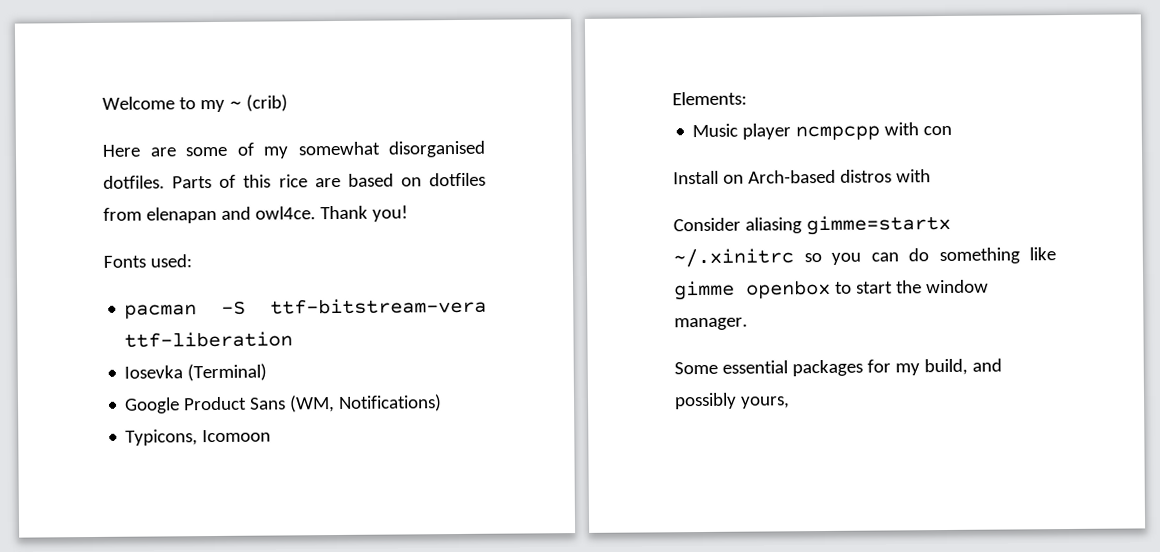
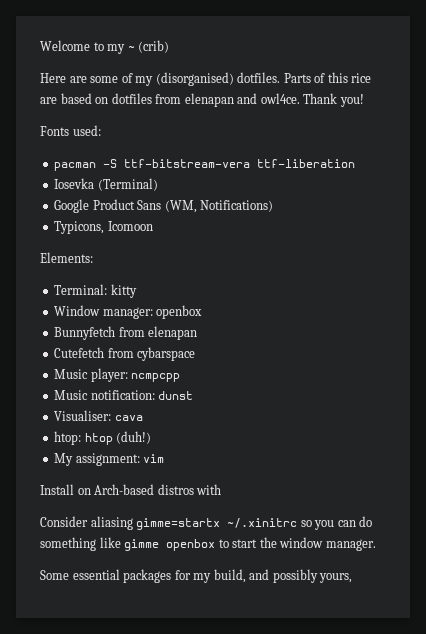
- Here are some of my somewhat disorganised dotfiles.
+ Here are some of my (disorganised) dotfiles.
- Music player ncmpcpp with con
+ Terminal: kitty
+ Window manager: openbox
+ Bunnyfetch from elenapan
+ Cutefetch from cybarspace
+ Music player: ncmpcpp
+ Music notification: dunst
+ Visualiser: cava
+ htop: htop (duh!)
+ My assignment: vim

